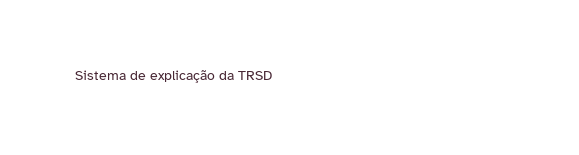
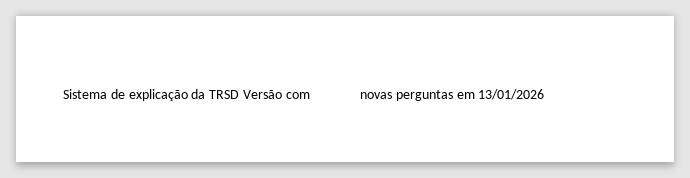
- Sistema de explicação da TRSD
+ Sistema de explicação da TRSD Versão com novas perguntas em 13/01/2026

